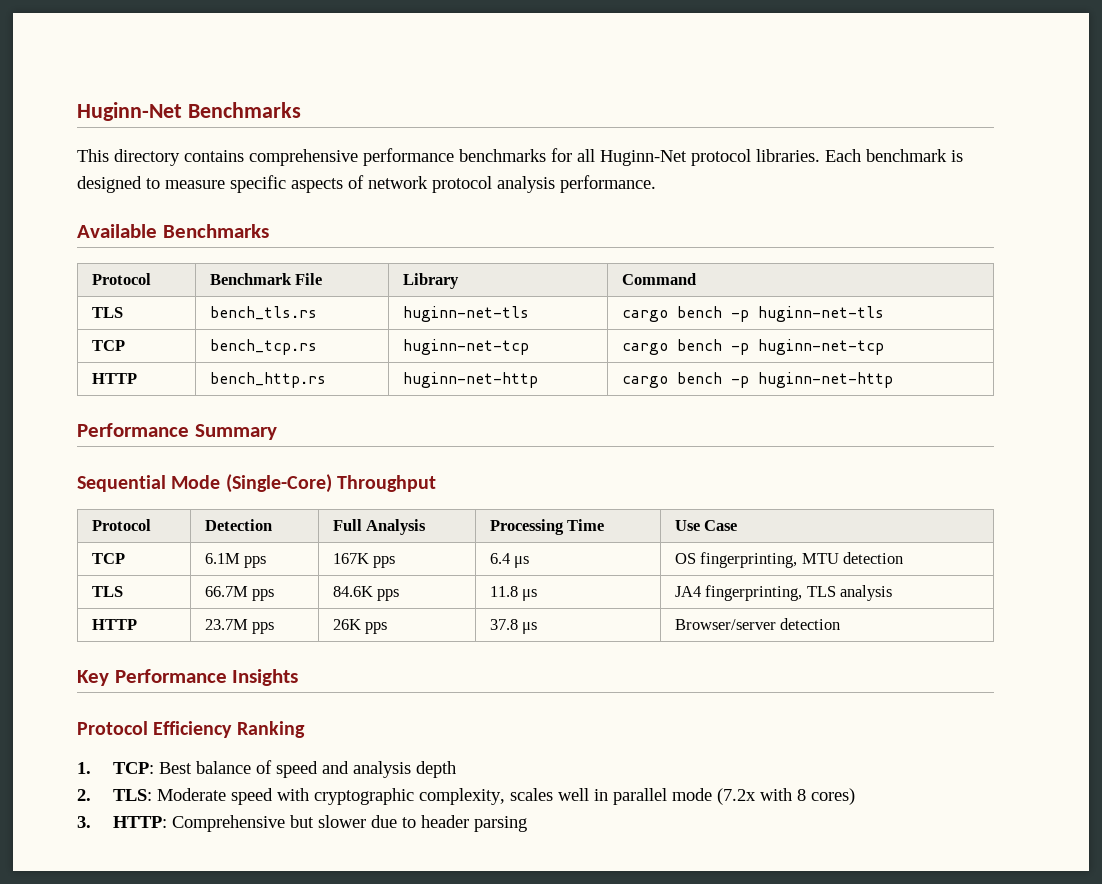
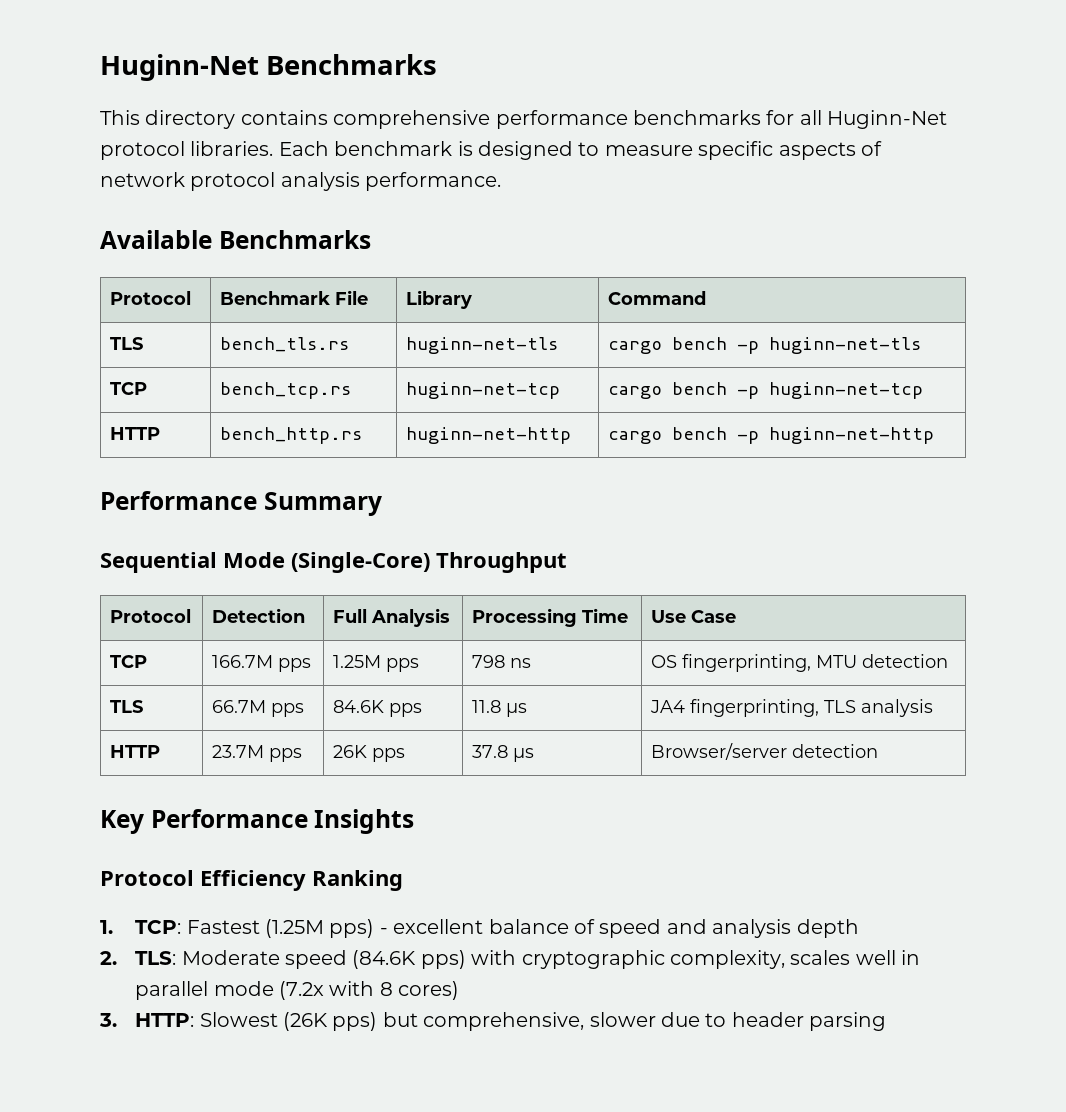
- TCP | 6.1M pps | 167K pps | 6.4 μs | OS fingerprinting, MTU detection
+ TCP | 166.7M pps | 1.25M pps | 798 ns | OS fingerprinting, MTU detection
- 1. TCP: Best balance of speed and analysis depth
+ 1. TCP: Fastest (1.25M pps) - excellent balance of speed and analysis depth
- 2. TLS: Moderate speed with cryptographic complexity, scales well in parallel mode (7.2x with 8 cores)
+ 2. TLS: Moderate speed (84.6K pps) with cryptographic complexity, scales well in parallel mode (7.2x with 8 cores)
- 3. HTTP: Comprehensive but slower due to header parsing
+ 3. HTTP: Slowest (26K pps) but comprehensive, slower due to header parsing

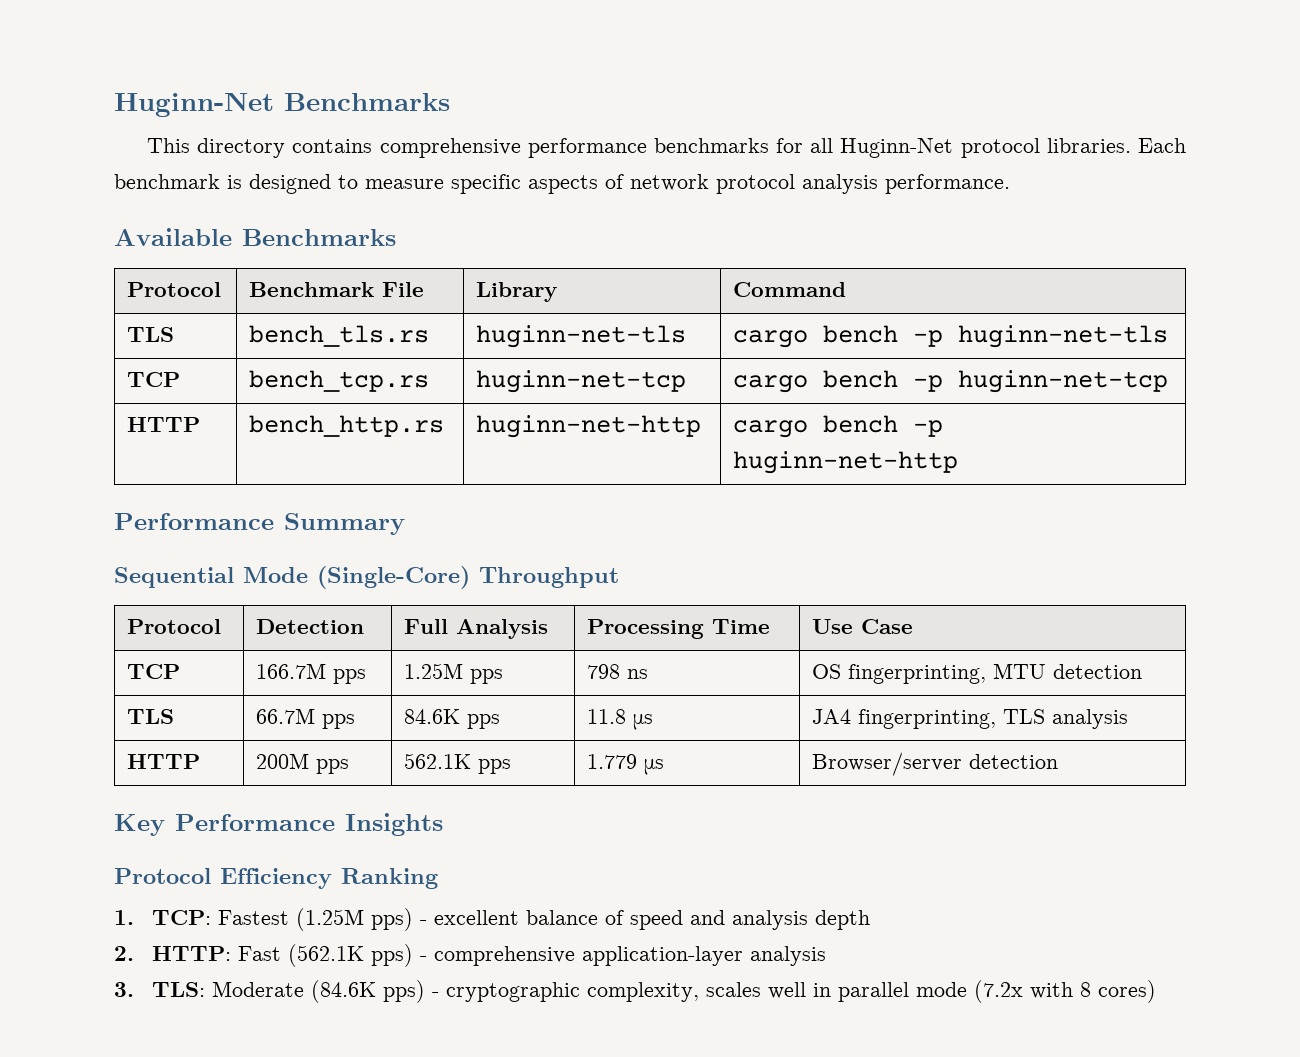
- HTTP | 23.7M pps | 26K pps | 37.8 μs | Browser/server detection
+ HTTP | 200M pps | 562.1K pps | 1.779 μs | Browser/server detection
- 2. TLS: Moderate speed (84.6K pps) with cryptographic complexity, scales well in parallel mode (7.2x with 8 cores)
+ 2. HTTP: Fast (562.1K pps) - comprehensive application-layer analysis
+ 3. TLS: Moderate (84.6K pps) - cryptographic complexity, scales well in parallel mode (7.2x with 8 cores)
- 3. HTTP: Slowest (26K pps) but comprehensive, slower due to header parsing

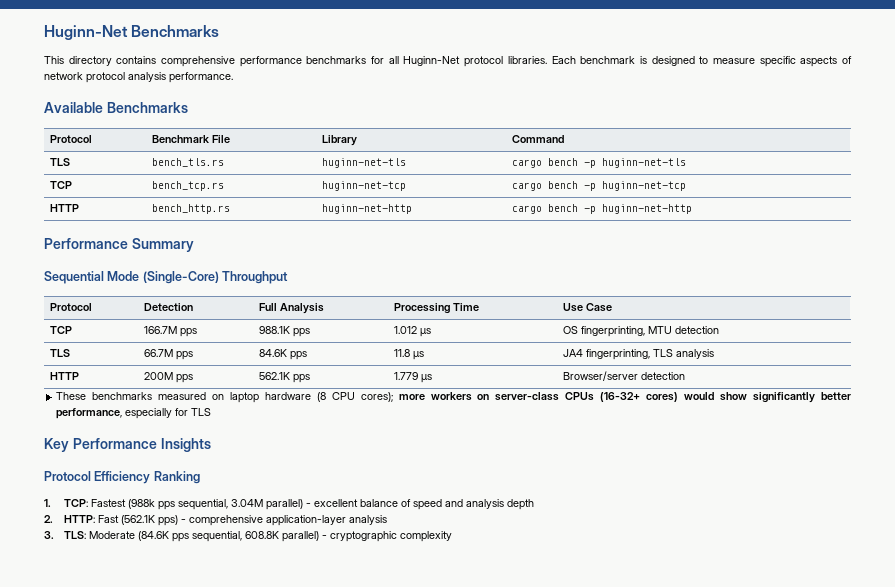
- TCP | 166.7M pps | 1.25M pps | 798 ns | OS fingerprinting, MTU detection
+ TCP | 166.7M pps | 988.1K pps | 1.012 μs | OS fingerprinting, MTU detection
+ These benchmarks measured on laptop hardware (8 CPU cores); more workers on server-class CPUs (16-32+ cores) would show significantly better performance, especially for TLS
- 1. TCP: Fastest (1.25M pps) - excellent balance of speed and analysis depth
+ 1. TCP: Fastest (988k pps sequential, 3.04M parallel) - excellent balance of speed and analysis depth
- 3. TLS: Moderate (84.6K pps) - cryptographic complexity, scales well in parallel mode (7.2x with 8 cores)
+ 3. TLS: Moderate (84.6K pps sequential, 608.8K parallel) - cryptographic complexity

